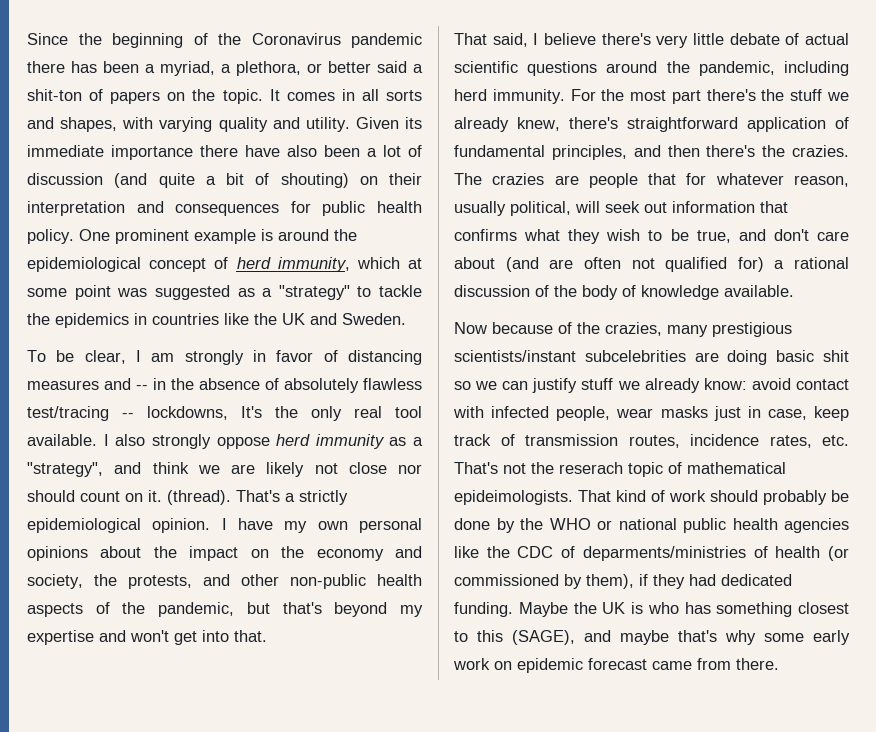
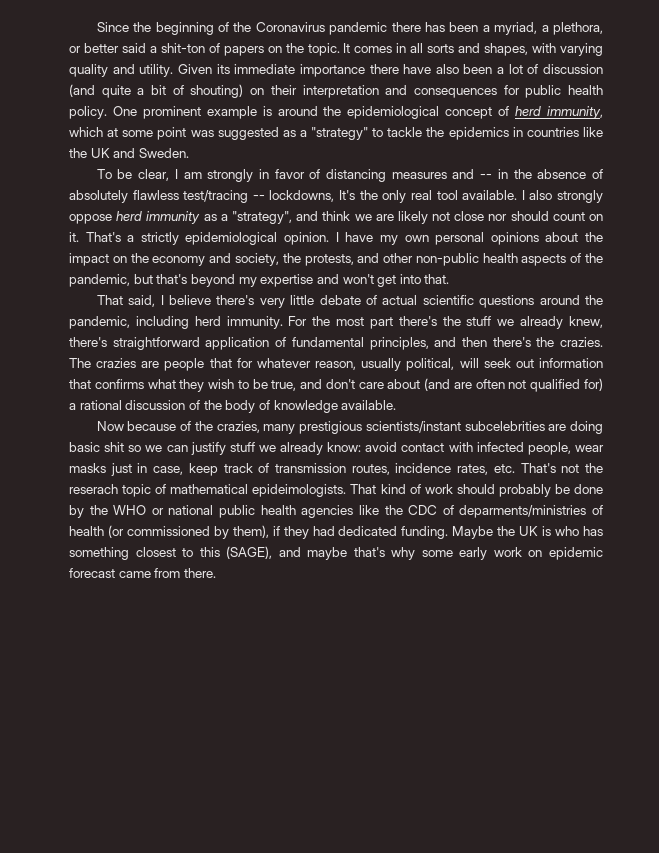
- (thread).

